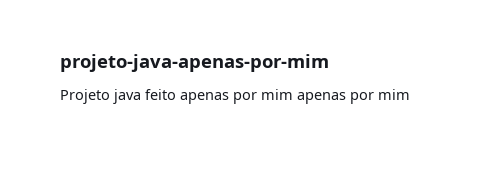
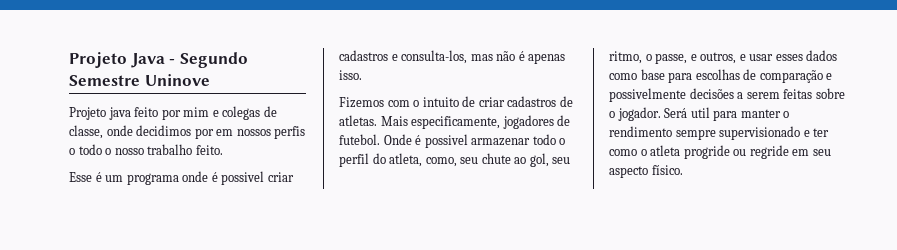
- projeto-java-apenas-por-mim
+ Projeto Java - Segundo Semestre Uninove
- Projeto java feito apenas por mim apenas por mim
+ Projeto java feito por mim e colegas de classe, onde decidimos por em nossos perfis o todo o nosso trabalho feito.
+ Esse é um programa onde é possivel criar cadastros e consulta-los, mas não é apenas isso.
+ Fizemos com o intuito de criar cadastros de atletas. Mais especificamente, jogadores de futebol. Onde é possivel armazenar todo o perfil do atleta, como, seu chute ao gol, seu ritmo, o passe, e outros, e usar esses dados como base para escolhas de comparação e possivelmente decisões a serem feitas sobre o jogador. Será util para manter o rendimento sempre supervisionado e ter como o atleta progride ou regride em seu aspecto físico.

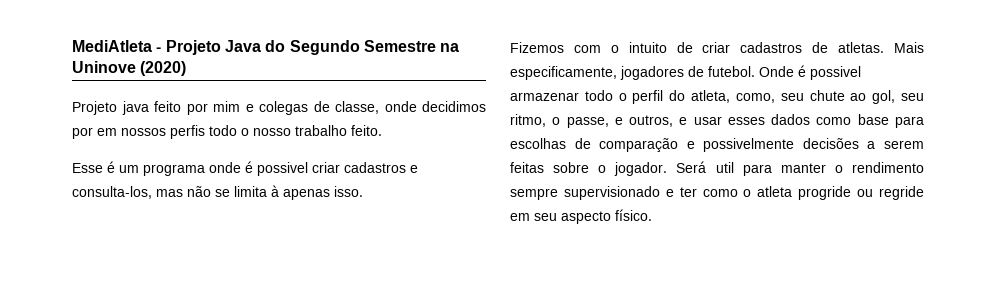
- Projeto Java - Segundo Semestre Uninove
+ MediAtleta - Projeto Java do Segundo Semestre na Uninove (2020)
- Projeto java feito por mim e colegas de classe, onde decidimos por em nossos perfis o todo o nosso trabalho feito.
+ Projeto java feito por mim e colegas de classe, onde decidimos por em nossos perfis todo o nosso trabalho feito.
- Esse é um programa onde é possivel criar cadastros e consulta-los, mas não é apenas isso.
+ Esse é um programa onde é possivel criar cadastros e consulta-los, mas não se limita à apenas isso.

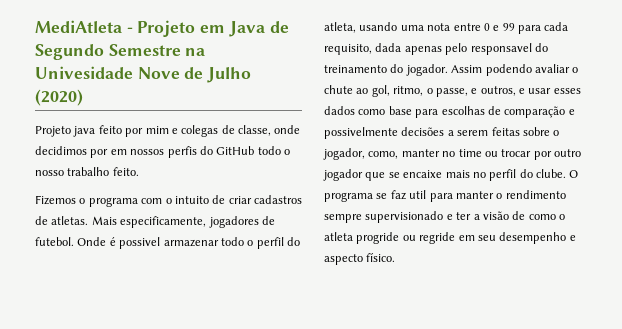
- MediAtleta - Projeto Java do Segundo Semestre na Uninove (2020)
+ MediAtleta - Projeto em Java de Segundo Semestre na Univesidade Nove de Julho (2020)
- Projeto java feito por mim e colegas de classe, onde decidimos por em nossos perfis todo o nosso trabalho feito.
+ Projeto java feito por mim e colegas de classe, onde decidimos por em nossos perfis do GitHub todo o nosso trabalho feito.
- Esse é um programa onde é possivel criar cadastros e consulta-los, mas não se limita à apenas isso.
- Fizemos com o intuito de criar cadastros de atletas.
+ Fizemos o programa com o intuito de criar cadastros de atletas.
- Onde é possivel armazenar todo o perfil do atleta, como, seu chute ao gol, seu ritmo, o passe, e outros, e usar esses dados como base para escolhas de comparação e possivelmente decisões a serem feitas sobre o jogador. Será util para manter o rendimento sempre supervisionado e ter como o atleta progride ou regride em seu aspecto físico.
+ Onde é possivel armazenar todo o perfil do atleta, usando uma nota entre 0 e 99 para cada requisito, dada apenas pelo responsavel do treinamento do jogador. Assim podendo avaliar o chute ao gol, ritmo, o passe, e outros, e usar esses dados como base para escolhas de comparação e possivelmente decisões a serem feitas sobre o jogador, como, manter no time ou trocar por outro jogador que se encaixe mais no perfil do clube. O programa se faz util para manter o rendimento sempre supervisionado e ter a visão de como o atleta progride ou regride em seu desempenho e aspecto físico.

